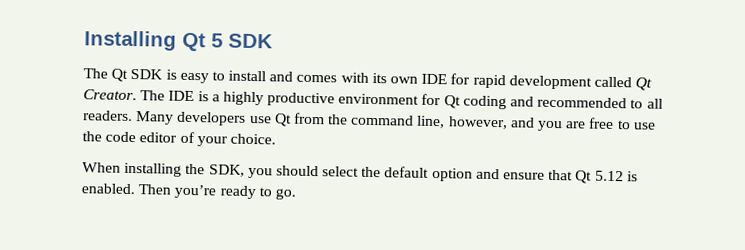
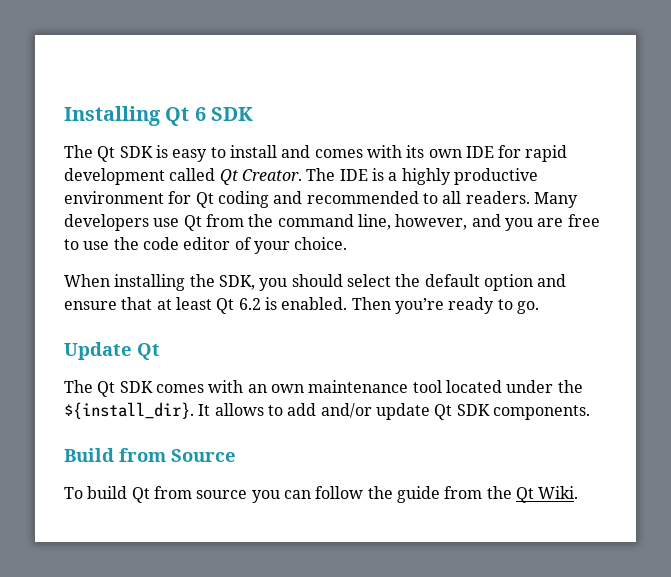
- Installing Qt 5 SDK
+ Installing Qt 6 SDK
- When installing the SDK, you should select the default option and ensure that Qt 5.12 is enabled.
+ When installing the SDK, you should select the default option and ensure that at least Qt 6.2 is enabled.
+ Update Qt
+ The Qt SDK comes with an own maintenance tool located under the ${install_dir}. It allows to add and/or update Qt SDK components.
+ Build from Source
+ To build Qt from source you can follow the guide from the Qt Wiki.

